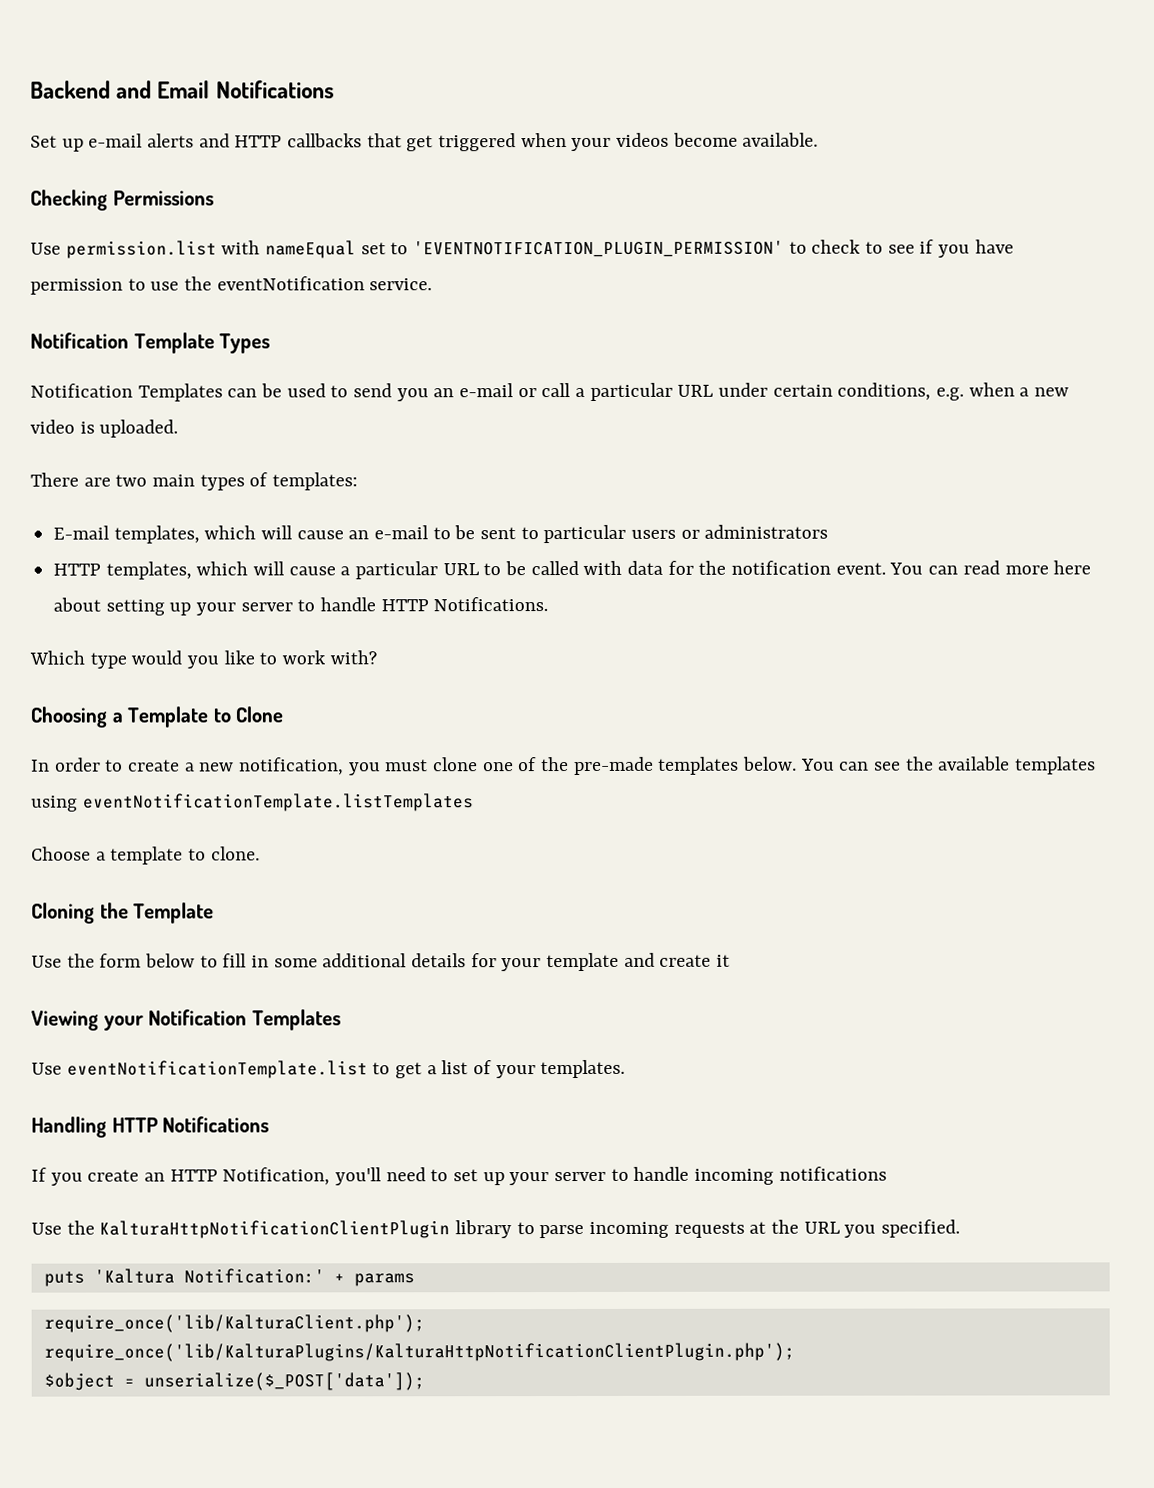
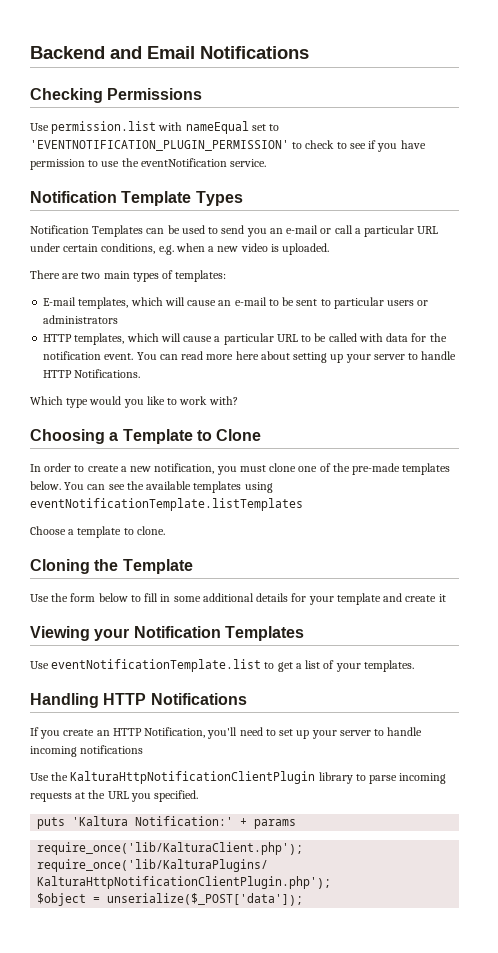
- Set up e-mail alerts and HTTP callbacks that get triggered when your videos become available.

